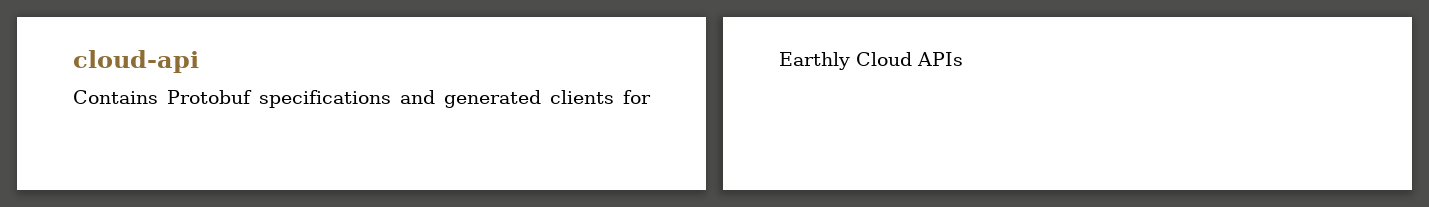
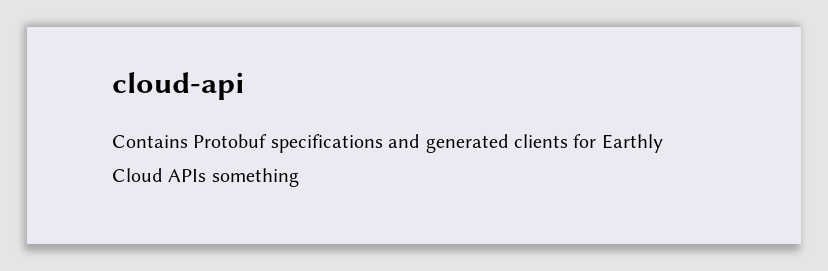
- Contains Protobuf specifications and generated clients for Earthly Cloud APIs
+ Contains Protobuf specifications and generated clients for Earthly Cloud APIs something

